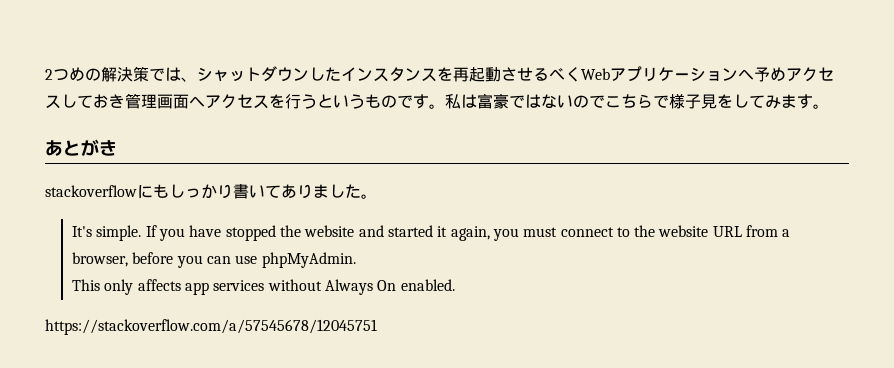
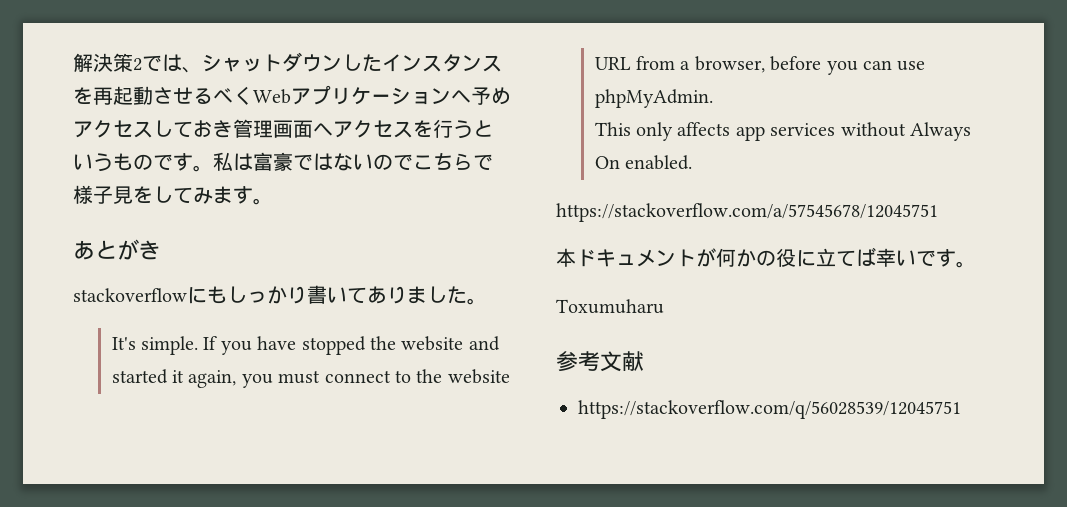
- 2つめの解決策では、シャットダウンしたインスタンスを再起動させるべくWebアプリケーションへ予めアクセスしておき管理画面へアクセスを行うというものです。
+ 解決策2では、シャットダウンしたインスタンスを再起動させるべくWebアプリケーションへ予めアクセスしておき管理画面へアクセスを行うというものです。
+ 本ドキュメントが何かの役に立てば幸いです。
+ Toxumuharu
+ 参考文献
+ https://stackoverflow.com/q/56028539/12045751

